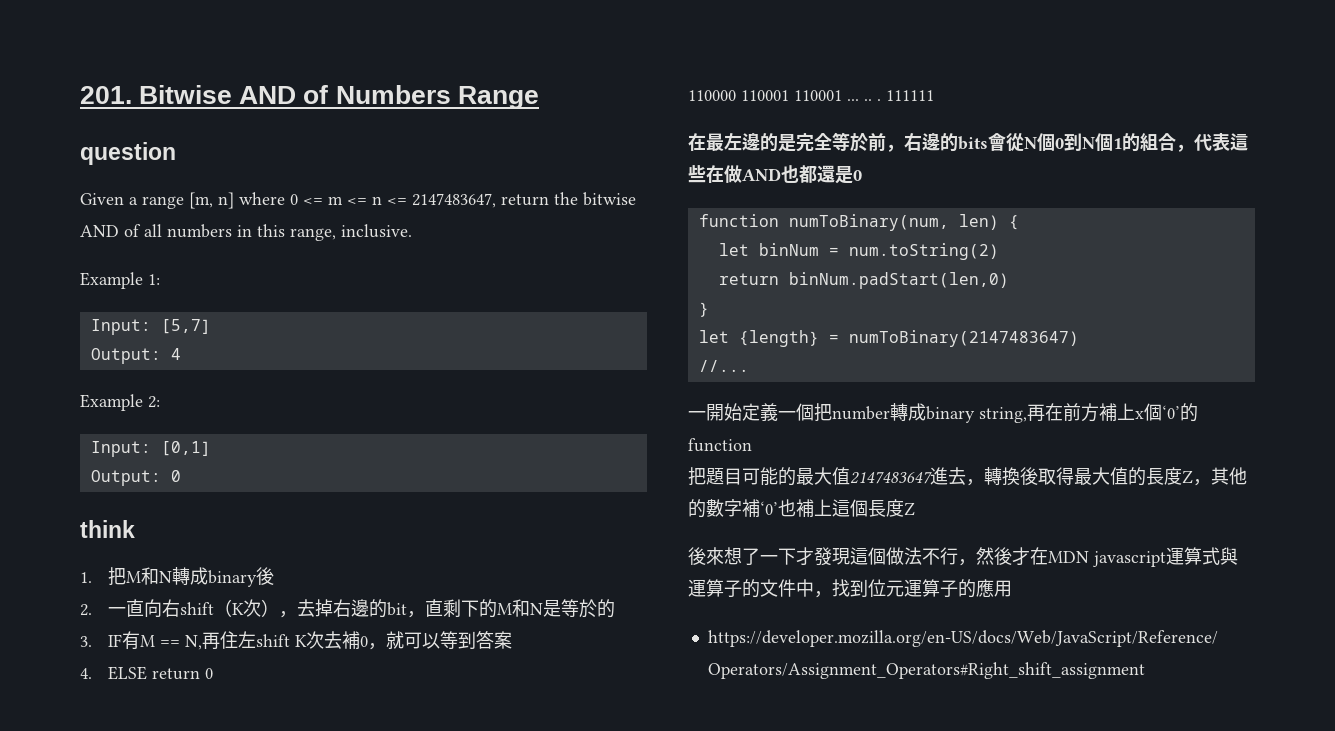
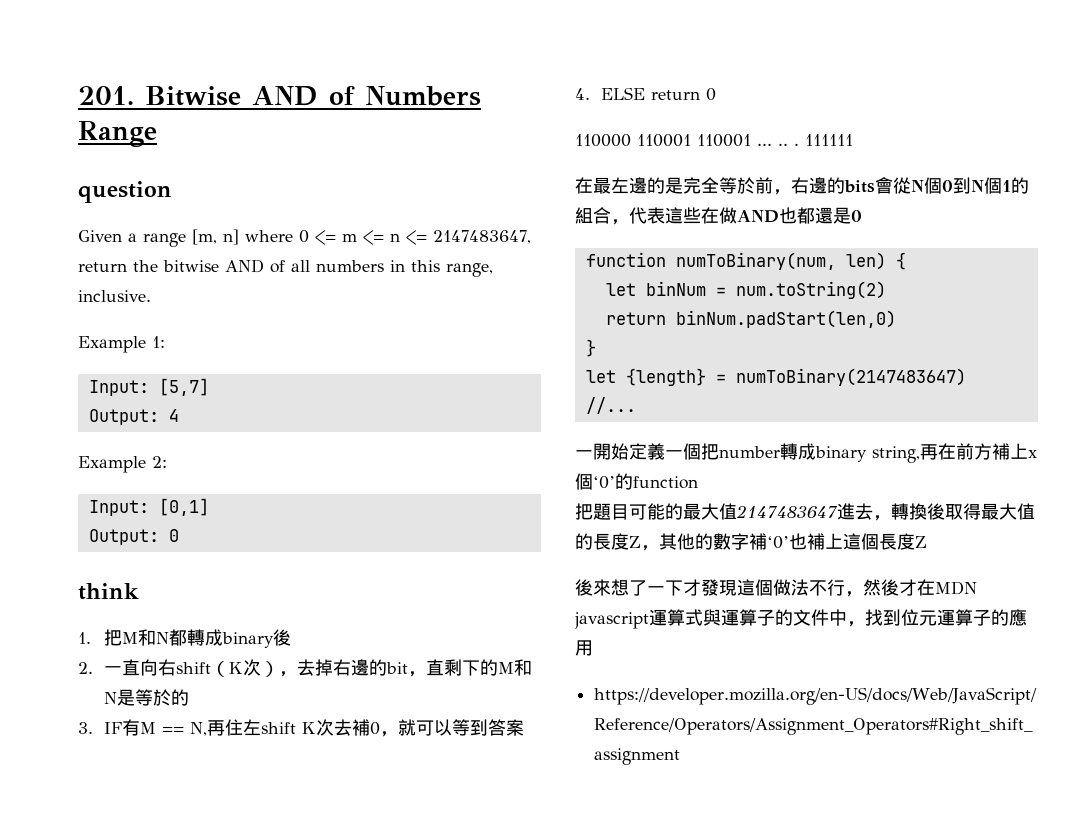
- 1.把M和N轉成binary後
+ 1.把M和N都轉成binary後

